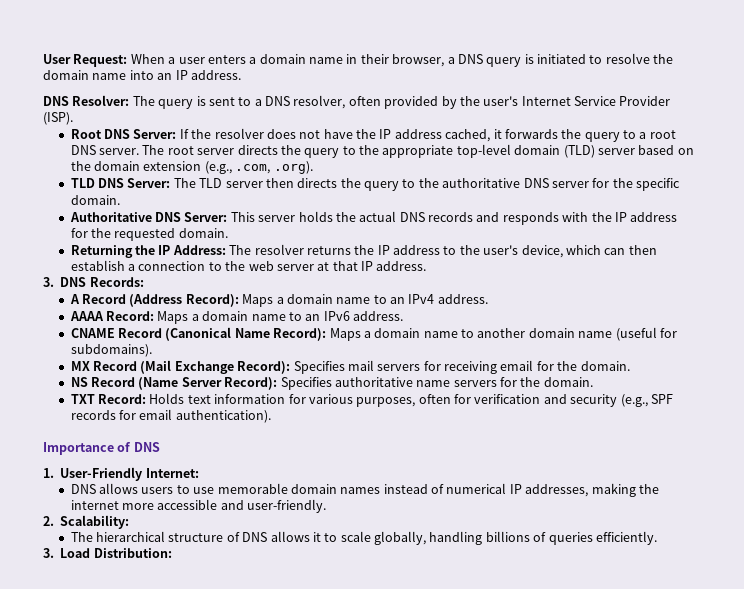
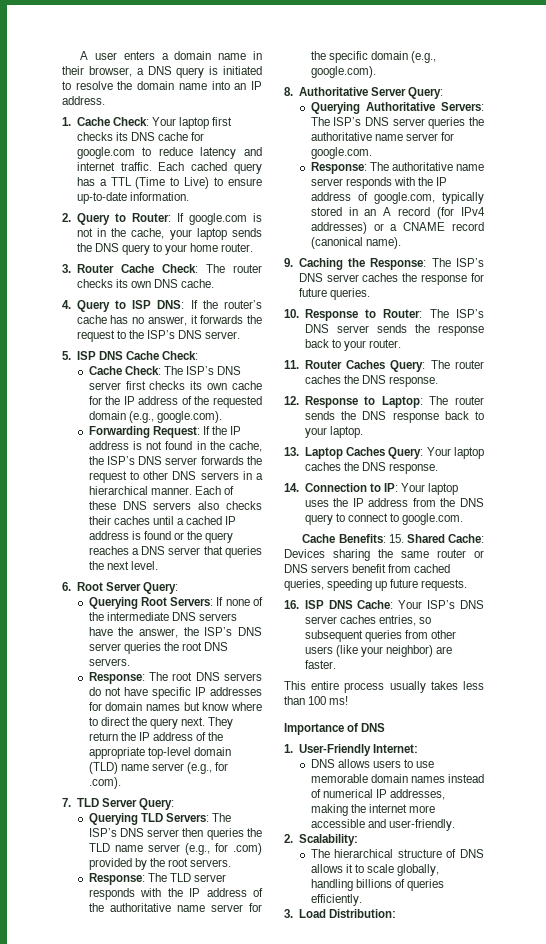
- User Request: When a user enters a domain name in their browser, a DNS query is initiated to resolve the domain name into an IP address.
+ A user enters a domain name in their browser, a DNS query is initiated to resolve the domain name into an IP address.
- DNS Resolver: The query is sent to a DNS resolver, often provided by the user's Internet Service Provider (ISP).
- Root DNS Server: If the resolver does not have the IP address cached, it forwards the query to a root DNS server. The root server directs the query to the appropriate top-level domain (TLD) server based on the domain extension (e.g., .com, .org).
- TLD DNS Server: The TLD server then directs the query to the authoritative DNS server for the specific domain.
- Authoritative DNS Server: This server holds the actual DNS records and responds with the IP address for the requested domain.
- Returning the IP Address: The resolver returns the IP address to the user's device, which can then establish a connection to the web server at that IP address.
- 3. DNS Records:
- A Record (Address Record): Maps a domain name to an IPv4 address.
- AAAA Record: Maps a domain name to an IPv6 address.
- CNAME Record (Canonical Name Record): Maps a domain name to another domain name (useful for subdomains).
- MX Record (Mail Exchange Record): Specifies mail servers for receiving email for the domain.
- NS Record (Name Server Record): Specifies authoritative name servers for the domain.
- TXT Record: Holds text information for various purposes, often for verification and security (e.g., SPF records for email authentication).
+ 1. Cache Check: Your laptop first checks its DNS cache for google.com to reduce latency and internet traffic. Each cached query has a TTL (Time to Live) to ensure up-to-date information.
+ 2. Query to Router: If google.com is not in the cache, your laptop sends the DNS query to your home router.
+ 3. Router Cache Check: The router checks its own DNS cache.
+ 4. Query to ISP DNS: If the router’s cache has no answer, it forwards the request to the ISP’s DNS server.
+ 5. ISP DNS Cache Check:
+ Cache Check: The ISP’s DNS server first checks its own cache for the IP address of the requested domain (e.g., google.com).
+ Forwarding Request: If the IP address is not found in the cache, the ISP’s DNS server forwards the request to other DNS servers in a hierarchical manner. Each of these DNS servers also checks their caches until a cached IP address is found or the query reaches a DNS server that queries the next level.
+ 6. Root Server Query:
+ Querying Root Servers: If none of the intermediate DNS servers have the answer, the ISP’s DNS server queries the root DNS servers.
+ Response: The root DNS servers do not have specific IP addresses for domain names but know where to direct the query next. They return the IP address of the appropriate top-level domain (TLD) name server (e.g., for .com).
+ 7. TLD Server Query:
+ Querying TLD Servers: The ISP’s DNS server then queries the TLD name server (e.g., for .com) provided by the root servers.
+ Response: The TLD server responds with the IP address of the authoritative name server for the specific domain (e.g., google.com).
+ 8. Authoritative Server Query:
+ Querying Authoritative Servers: The ISP’s DNS server queries the authoritative name server for google.com.
+ Response: The authoritative name server responds with the IP address of google.com, typically stored in an A record (for IPv4 addresses) or a CNAME record (canonical name).
+ 9. Caching the Response: The ISP’s DNS server caches the response for future queries.
+ 10. Response to Router: The ISP’s DNS server sends the response back to your router.
+ 11. Router Caches Query: The router caches the DNS response.
+ 12. Response to Laptop: The router sends the DNS response back to your laptop.
+ 13. Laptop Caches Query: Your laptop caches the DNS response.
+ 14. Connection to IP: Your laptop uses the IP address from the DNS query to connect to google.com.
+ Cache Benefits: 15. Shared Cache: Devices sharing the same router or DNS servers benefit from cached queries, speeding up future requests.
+ 16. ISP DNS Cache: Your ISP’s DNS server caches entries, so subsequent queries from other users (like your neighbor) are faster.
+ This entire process usually takes less than 100 ms!

